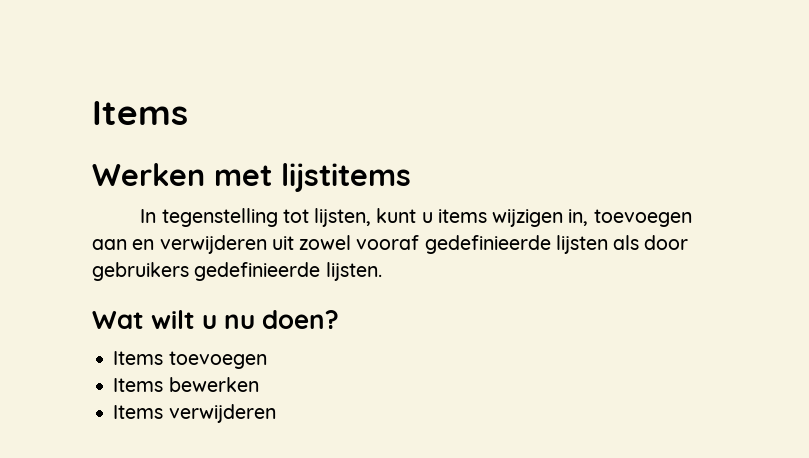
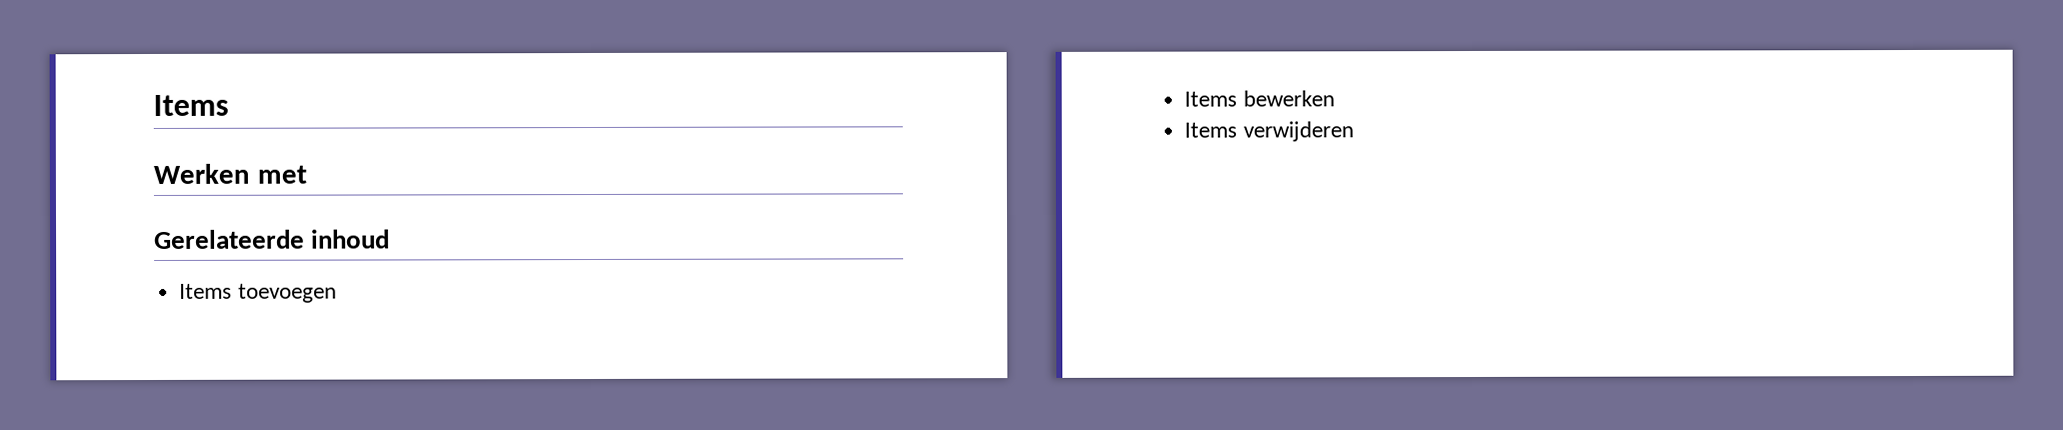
- Werken met lijstitems
- In tegenstelling tot lijsten, kunt u items wijzigen in, toevoegen aan en verwijderen uit zowel vooraf gedefinieerde lijsten als door gebruikers gedefinieerde lijsten.
- Wat wilt u nu doen?
+ Werken met
+ Gerelateerde inhoud

